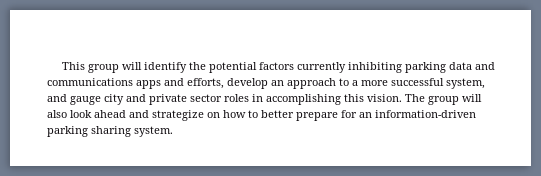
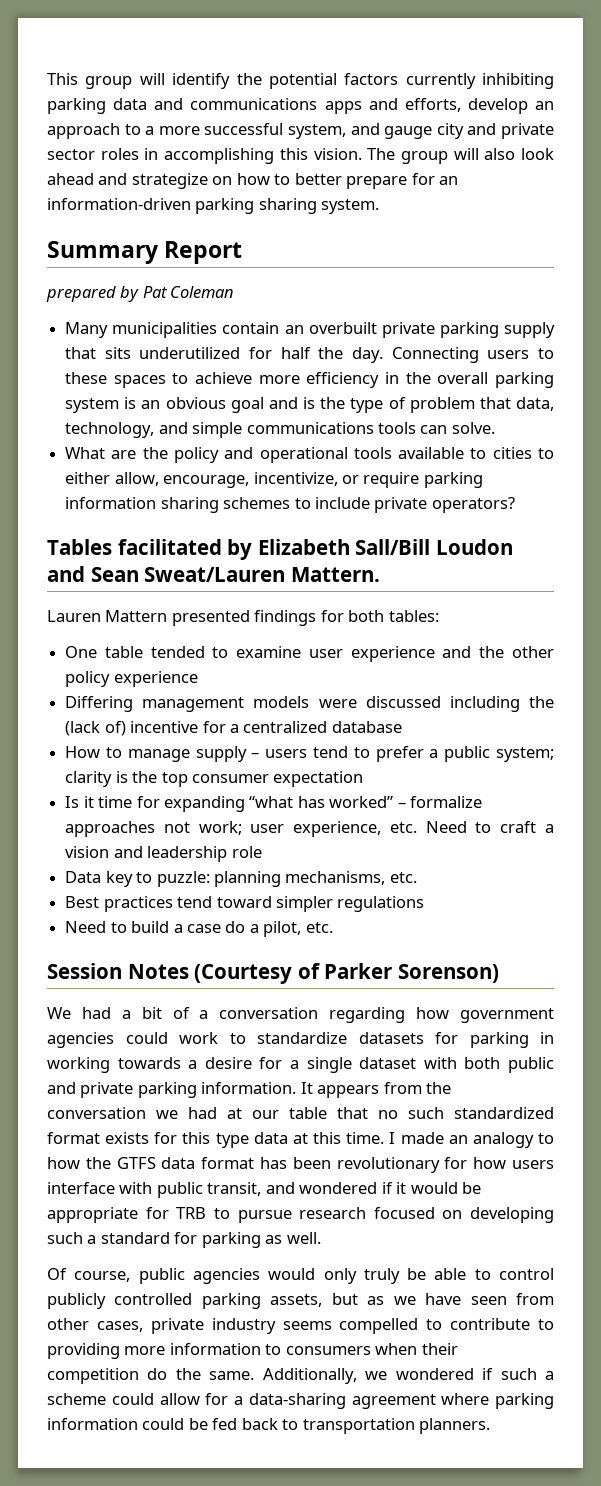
+ Summary Report
+ prepared by Pat Coleman
+ Many municipalities contain an overbuilt private parking supply that sits underutilized for half the day. Connecting users to these spaces to achieve more efficiency in the overall parking system is an obvious goal and is the type of problem that data, technology, and simple communications tools can solve.
+ What are the policy and operational tools available to cities to either allow, encourage, incentivize, or require parking information sharing schemes to include private operators?
+ Tables facilitated by Elizabeth Sall/Bill Loudon and Sean Sweat/Lauren Mattern.
+ Lauren Mattern presented findings for both tables:
+ One table tended to examine user experience and the other policy experience
+ Differing management models were discussed including the (lack of) incentive for a centralized database
+ How to manage supply – users tend to prefer a public system; clarity is the top consumer expectation
+ Is it time for expanding “what has worked” – formalize approaches not work; user experience, etc. Need to craft a vision and leadership role
+ Data key to puzzle: planning mechanisms, etc.
+ Best practices tend toward simpler regulations
+ Need to build a case do a pilot, etc.
+ Session Notes (Courtesy of Parker Sorenson)
+ We had a bit of a conversation regarding how government agencies could work to standardize datasets for parking in working towards a desire for a single dataset with both public and private parking information. It appears from the conversation we had at our table that no such standardized format exists for this type data at this time. I made an analogy to how the GTFS data format has been revolutionary for how users interface with public transit, and wondered if it would be appropriate for TRB to pursue research focused on developing such a standard for parking as well.
+ Of course, public agencies would only truly be able to control publicly controlled parking assets, but as we have seen from other cases, private industry seems compelled to contribute to providing more information to consumers when their competition do the same. Additionally, we wondered if such a scheme could allow for a data-sharing agreement where parking information could be fed back to transportation planners.

